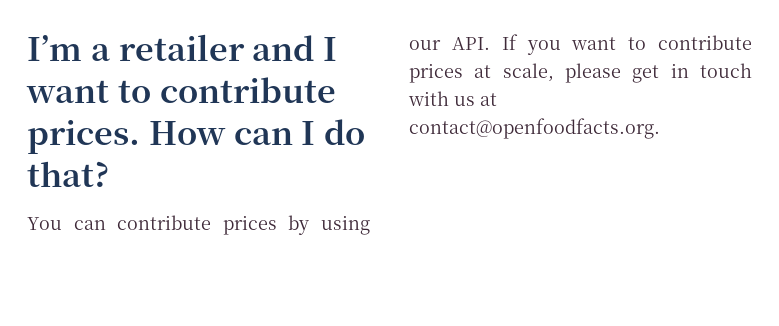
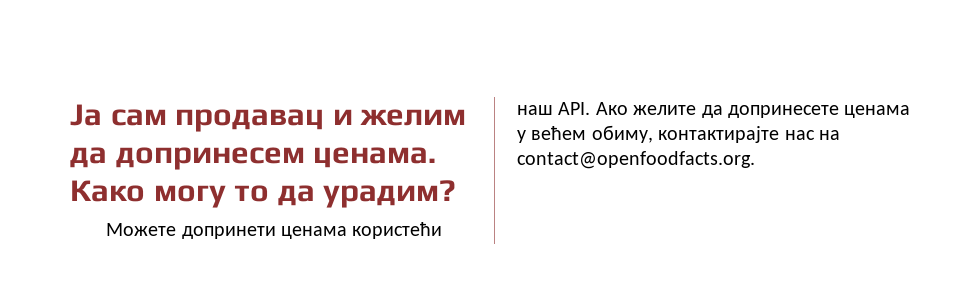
- I’m a retailer and I want to contribute prices. How can I do that?
- You can contribute prices by using our API. If you want to contribute prices at scale, please get in touch with us at contact@openfoodfacts.org.
+ Ја сам продавац и желим да допринесем ценама. Како могу то да урадим?
+ Можете допринети ценама користећи наш API. Ако желите да допринесете ценама у већем обиму, контактирајте нас на contact@openfoodfacts.org.

